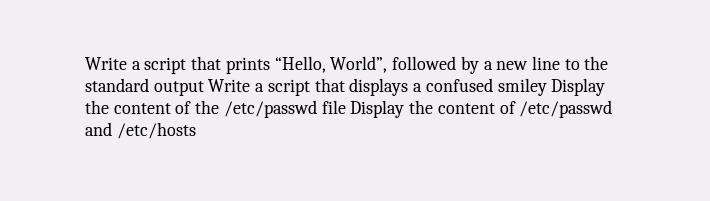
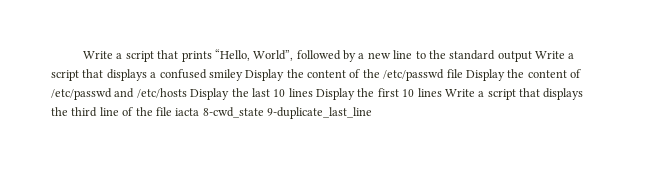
- Write a script that prints “Hello, World”, followed by a new line to the standard output Write a script that displays a confused smiley Display the content of the /etc/passwd file Display the content of /etc/passwd and /etc/hosts
+ Write a script that prints “Hello, World”, followed by a new line to the standard output Write a script that displays a confused smiley Display the content of the /etc/passwd file Display the content of /etc/passwd and /etc/hosts Display the last 10 lines Display the first 10 lines Write a script that displays the third line of the file iacta 8-cwd_state 9-duplicate_last_line

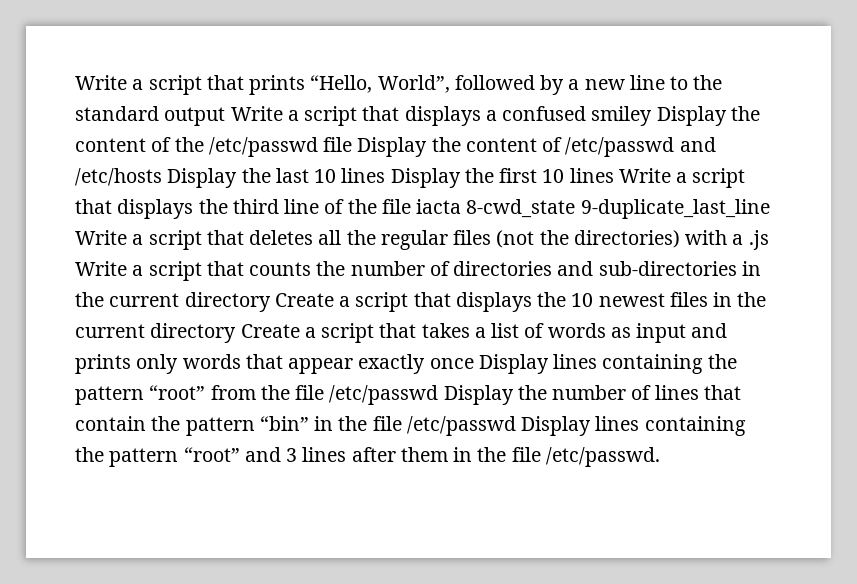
- Write a script that prints “Hello, World”, followed by a new line to the standard output Write a script that displays a confused smiley Display the content of the /etc/passwd file Display the content of /etc/passwd and /etc/hosts Display the last 10 lines Display the first 10 lines Write a script that displays the third line of the file iacta 8-cwd_state 9-duplicate_last_line
+ Write a script that prints “Hello, World”, followed by a new line to the standard output Write a script that displays a confused smiley Display the content of the /etc/passwd file Display the content of /etc/passwd and /etc/hosts Display the last 10 lines Display the first 10 lines Write a script that displays the third line of the file iacta 8-cwd_state 9-duplicate_last_line Write a script that deletes all the regular files (not the directories) with a .js Write a script that counts the number of directories and sub-directories in the current directory Create a script that displays the 10 newest files in the current directory Create a script that takes a list of words as input and prints only words that appear exactly once Display lines containing the pattern “root” from the file /etc/passwd Display the number of lines that contain the pattern “bin” in the file /etc/passwd Display lines containing the pattern “root” and 3 lines after them in the file /etc/passwd.

